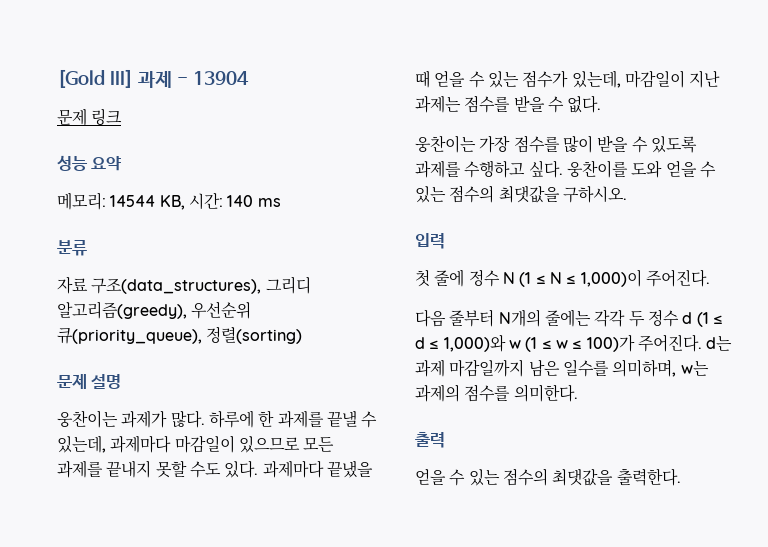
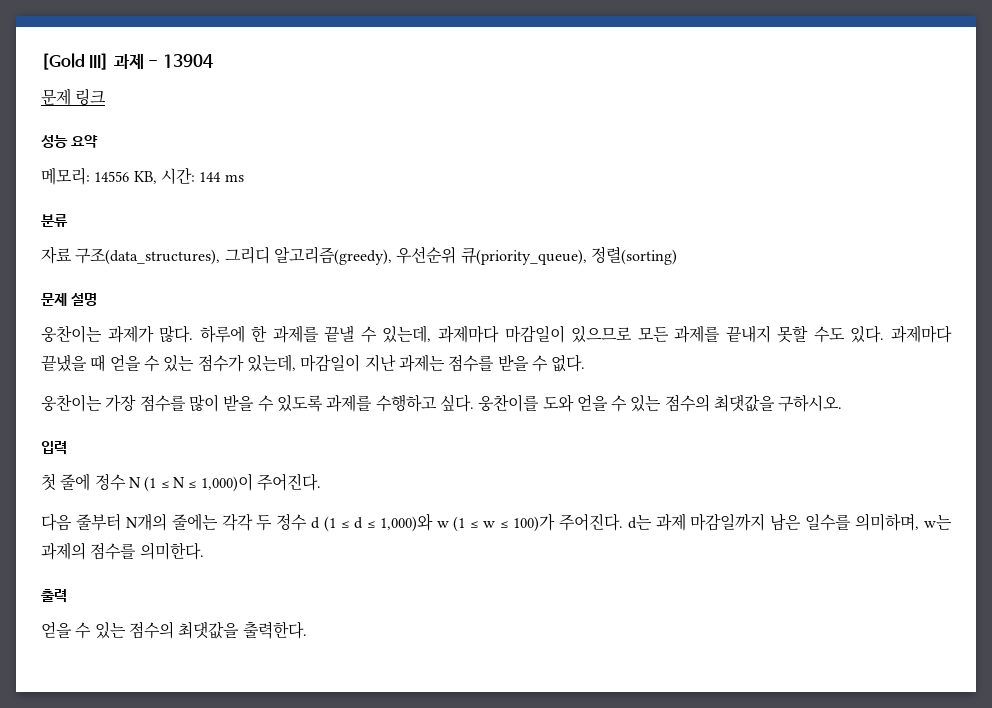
- 메모리: 14544 KB, 시간: 140 ms
+ 메모리: 14556 KB, 시간: 144 ms

